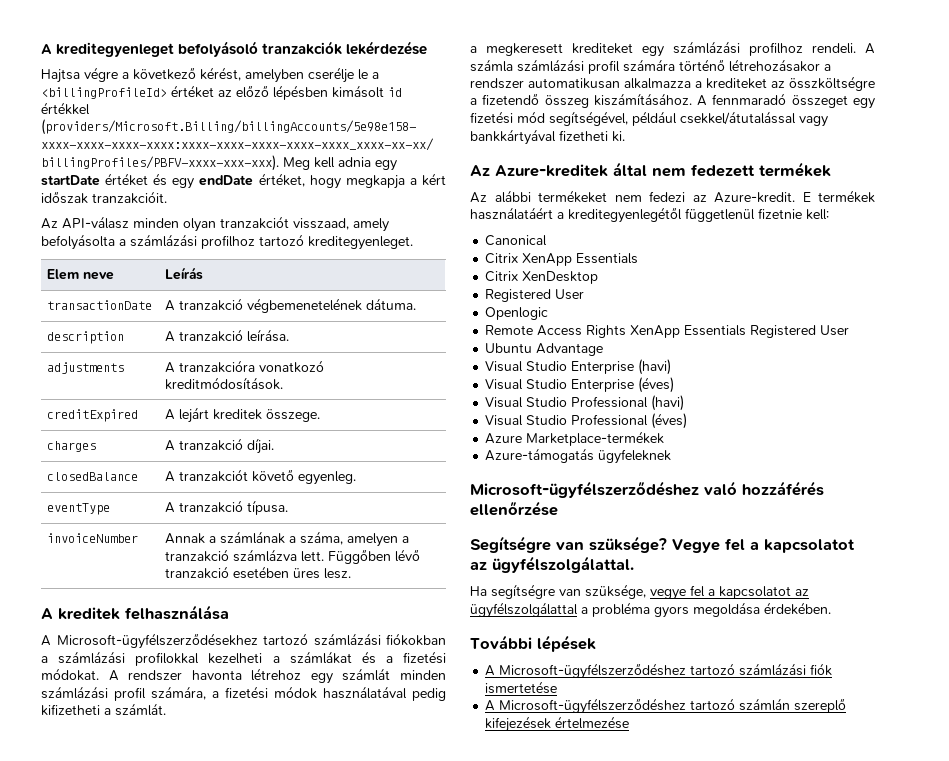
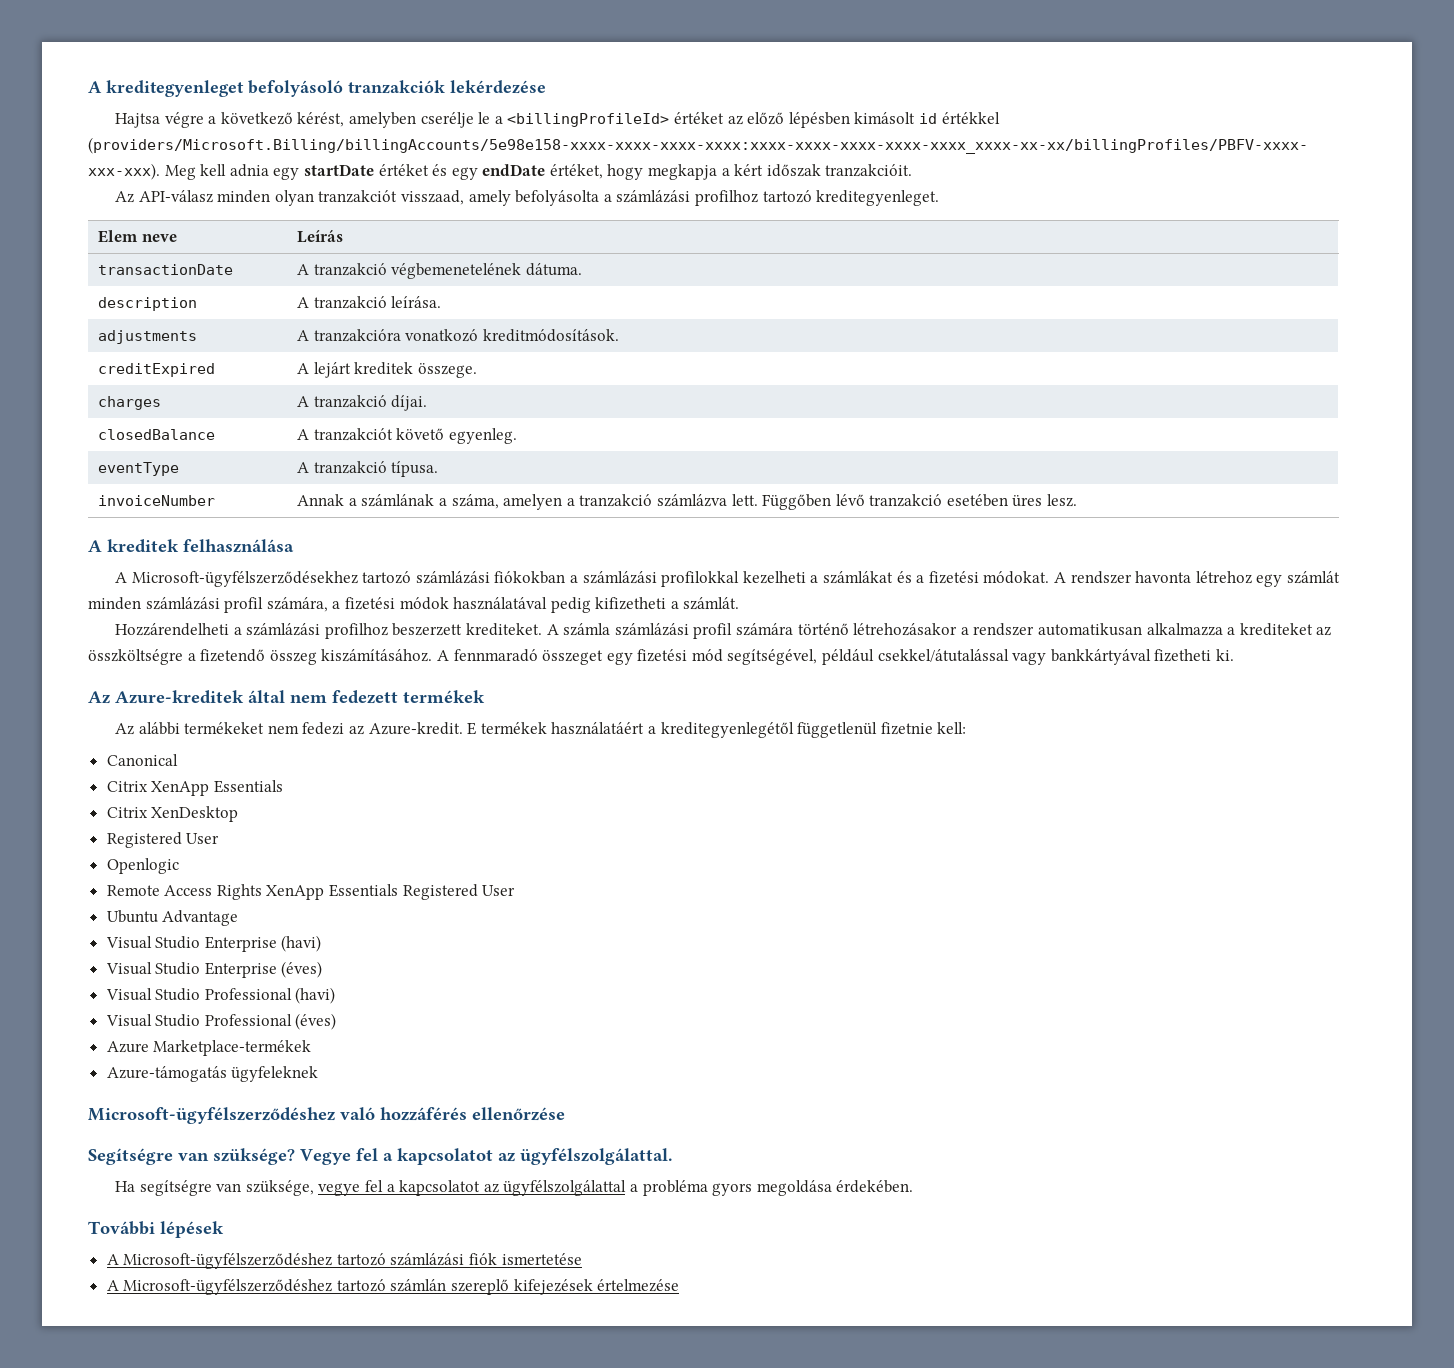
- a megkeresett krediteket egy számlázási profilhoz rendeli.
+ Hozzárendelheti a számlázási profilhoz beszerzett krediteket.

